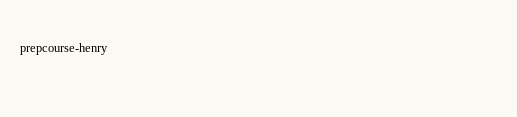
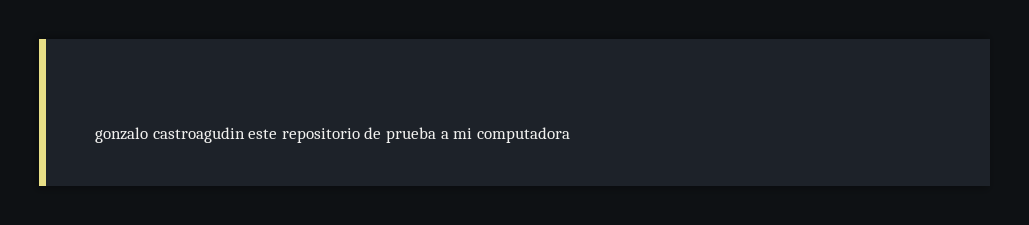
- prepcourse-henry
+ gonzalo castroagudin este repositorio de prueba a mi computadora

